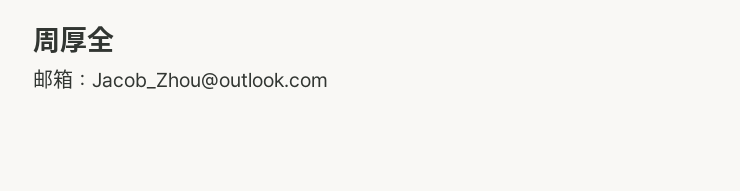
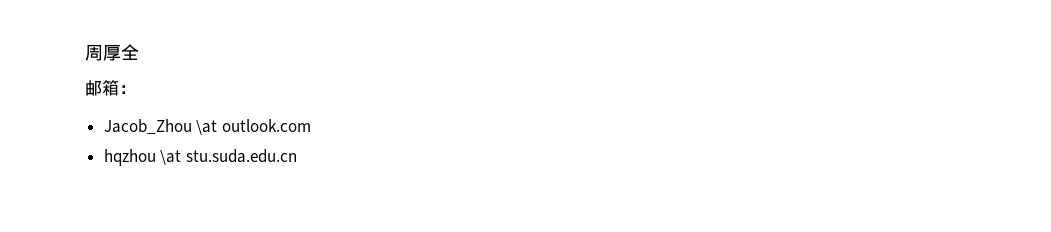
- 邮箱：Jacob_Zhou@outlook.com
+ 邮箱：
+ Jacob_Zhou \at outlook.com
+ hqzhou \at stu.suda.edu.cn

